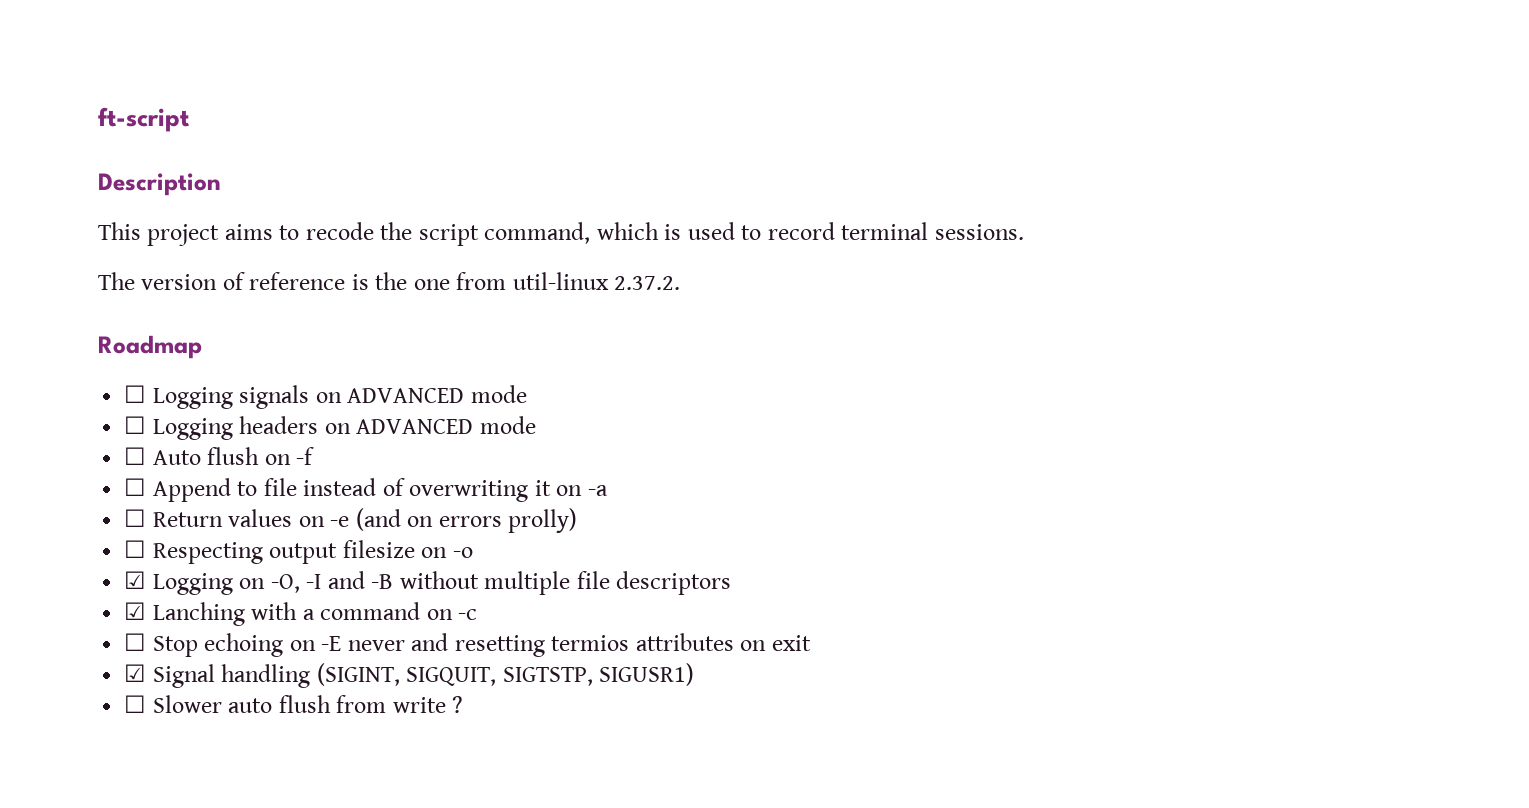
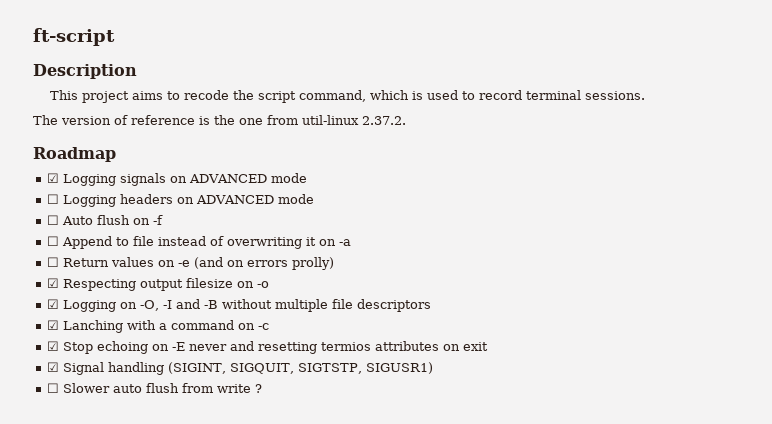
- ☐ Logging signals on ADVANCED mode
+ ☑ Logging signals on ADVANCED mode
- ☐ Respecting output filesize on -o
+ ☑ Respecting output filesize on -o
- ☐ Stop echoing on -E never and resetting termios attributes on exit
+ ☑ Stop echoing on -E never and resetting termios attributes on exit

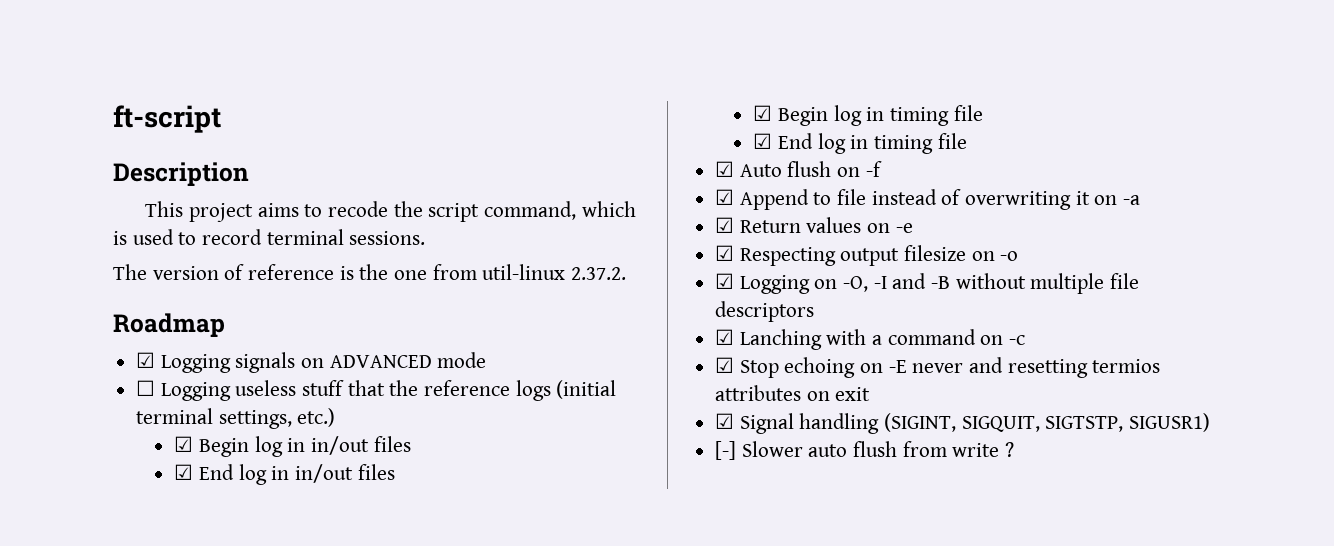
- ☐ Logging headers on ADVANCED mode
- ☐ Auto flush on -f
+ ☐ Logging useless stuff that the reference logs (initial terminal settings, etc.)
+ ☑ Begin log in in/out files
+ ☑ End log in in/out files
+ ☑ Begin log in timing file
+ ☑ End log in timing file
+ ☑ Auto flush on -f
- ☐ Append to file instead of overwriting it on -a
+ ☑ Append to file instead of overwriting it on -a
- ☐ Return values on -e (and on errors prolly)
+ ☑ Return values on -e
- ☐ Slower auto flush from write ?
+ [-] Slower auto flush from write ?

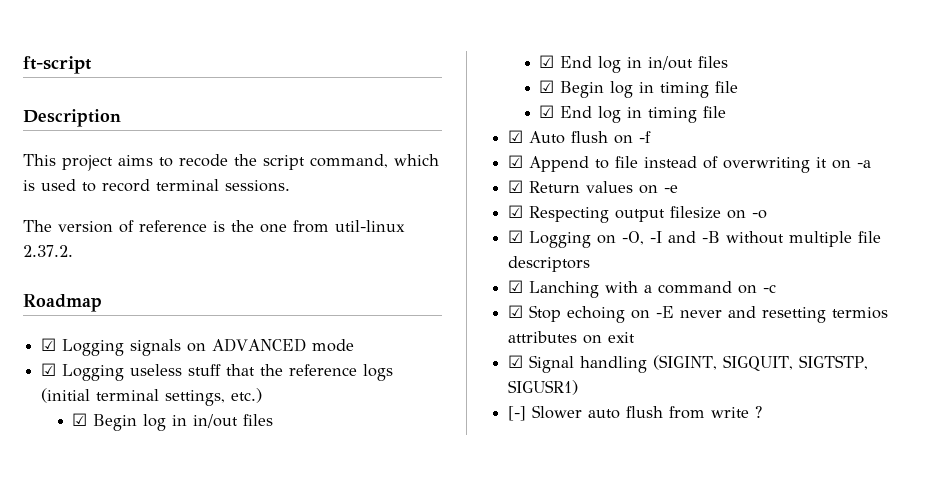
- ☐ Logging useless stuff that the reference logs (initial terminal settings, etc.)
+ ☑ Logging useless stuff that the reference logs (initial terminal settings, etc.)

